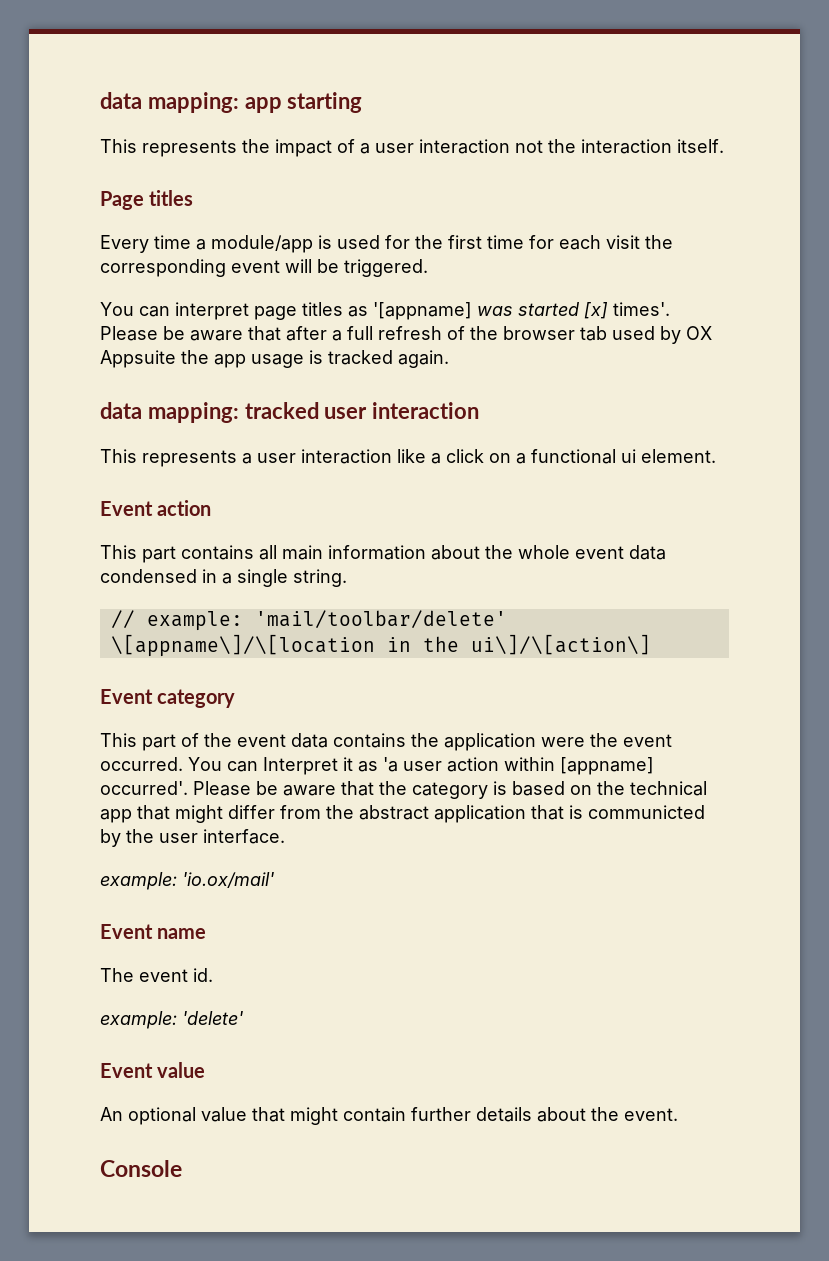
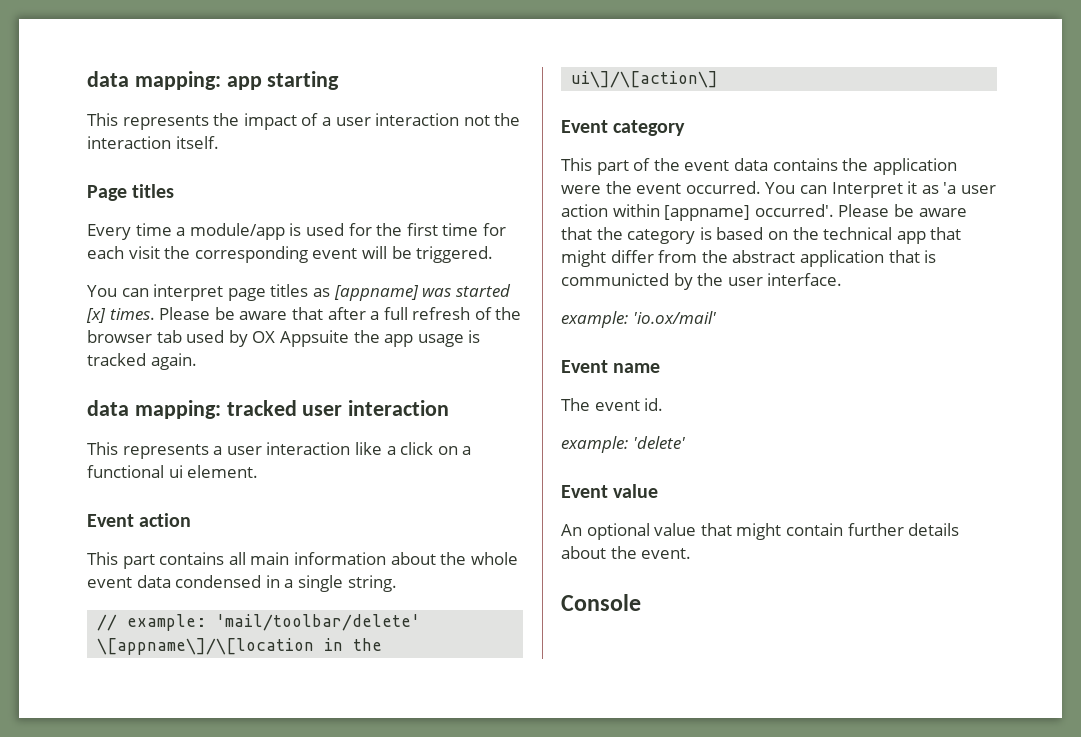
- You can interpret page titles as '[appname] was started [x] times'.
+ You can interpret page titles as [appname] was started [x] times.

